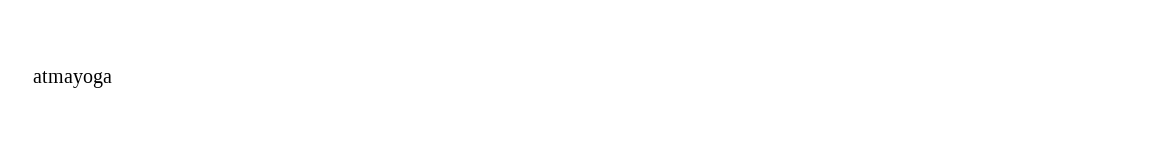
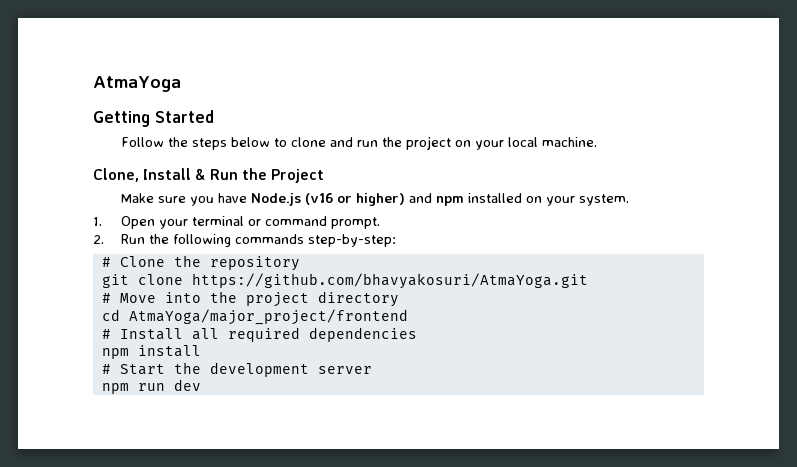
- atmayoga
+ AtmaYoga
+ Getting Started
+ Follow the steps below to clone and run the project on your local machine.
+ Clone, Install & Run the Project
+ Make sure you have Node.js (v16 or higher) and npm installed on your system.
+ 1. Open your terminal or command prompt.
+ 2. Run the following commands step-by-step:
+ # Clone the repository
+ git clone https://github.com/bhavyakosuri/AtmaYoga.git
+ # Move into the project directory
+ cd AtmaYoga/major_project/frontend
+ # Install all required dependencies
+ npm install
+ # Start the development server
+ npm run dev

